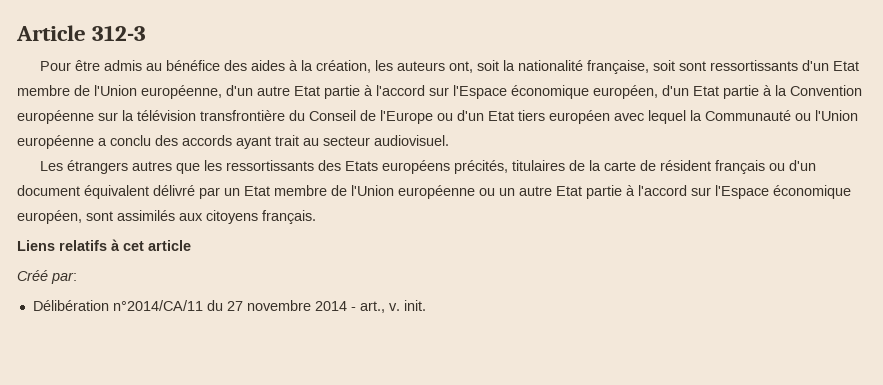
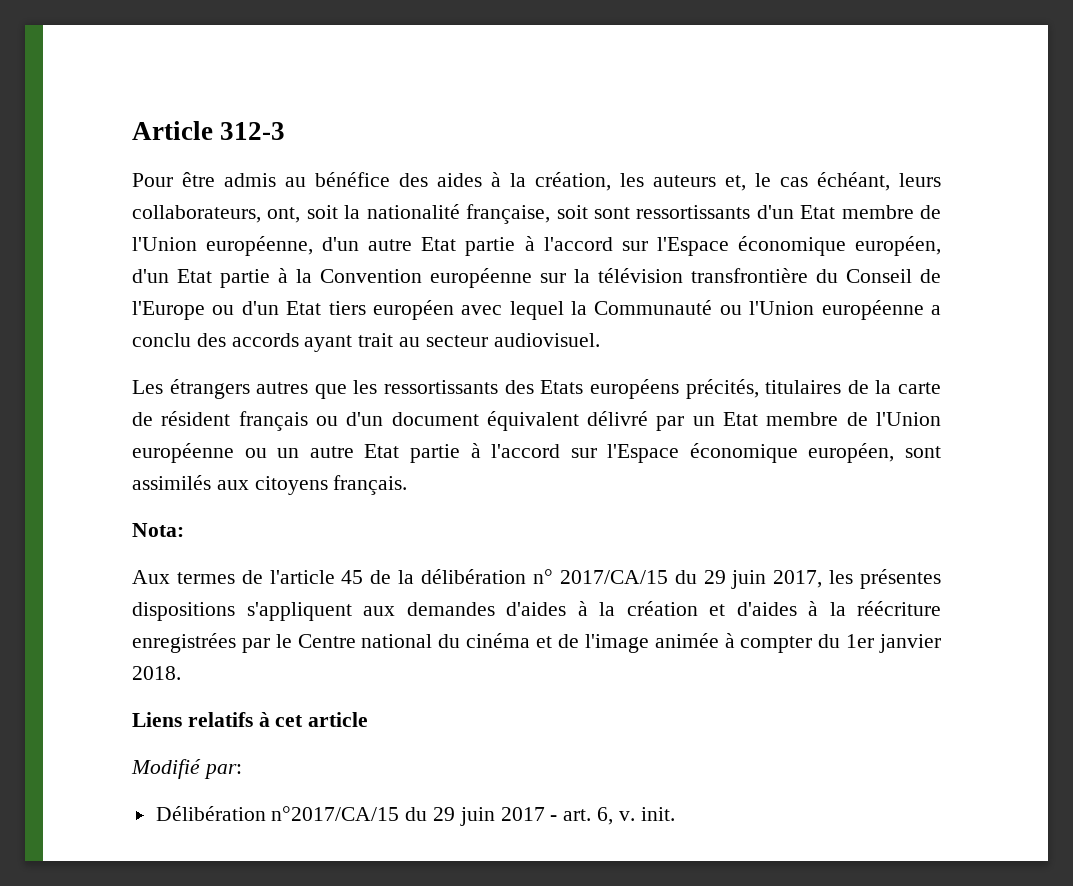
- Pour être admis au bénéfice des aides à la création, les auteurs ont, soit la nationalité française, soit sont ressortissants d'un Etat membre de l'Union européenne, d'un autre Etat partie à l'accord sur l'Espace économique européen, d'un Etat partie à la Convention européenne sur la télévision transfrontière du Conseil de l'Europe ou d'un Etat tiers européen avec lequel la Communauté ou l'Union européenne a conclu des accords ayant trait au secteur audiovisuel.
+ Pour être admis au bénéfice des aides à la création, les auteurs et, le cas échéant, leurs collaborateurs, ont, soit la nationalité française, soit sont ressortissants d'un Etat membre de l'Union européenne, d'un autre Etat partie à l'accord sur l'Espace économique européen, d'un Etat partie à la Convention européenne sur la télévision transfrontière du Conseil de l'Europe ou d'un Etat tiers européen avec lequel la Communauté ou l'Union européenne a conclu des accords ayant trait au secteur audiovisuel.
+ Nota:
+ Aux termes de l'article 45 de la délibération n° 2017/CA/15 du 29 juin 2017, les présentes dispositions s'appliquent aux demandes d'aides à la création et d'aides à la réécriture enregistrées par le Centre national du cinéma et de l'image animée à compter du 1er janvier 2018.
- Créé par:
+ Modifié par:
- Délibération n°2014/CA/11 du 27 novembre 2014 - art., v. init.
+ Délibération n°2017/CA/15 du 29 juin 2017 - art. 6, v. init.

